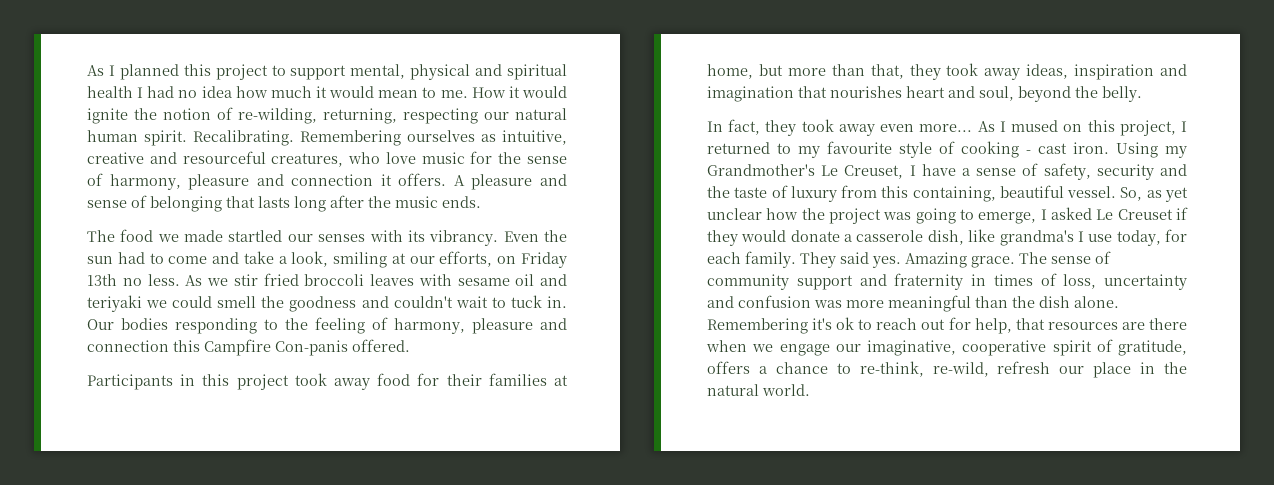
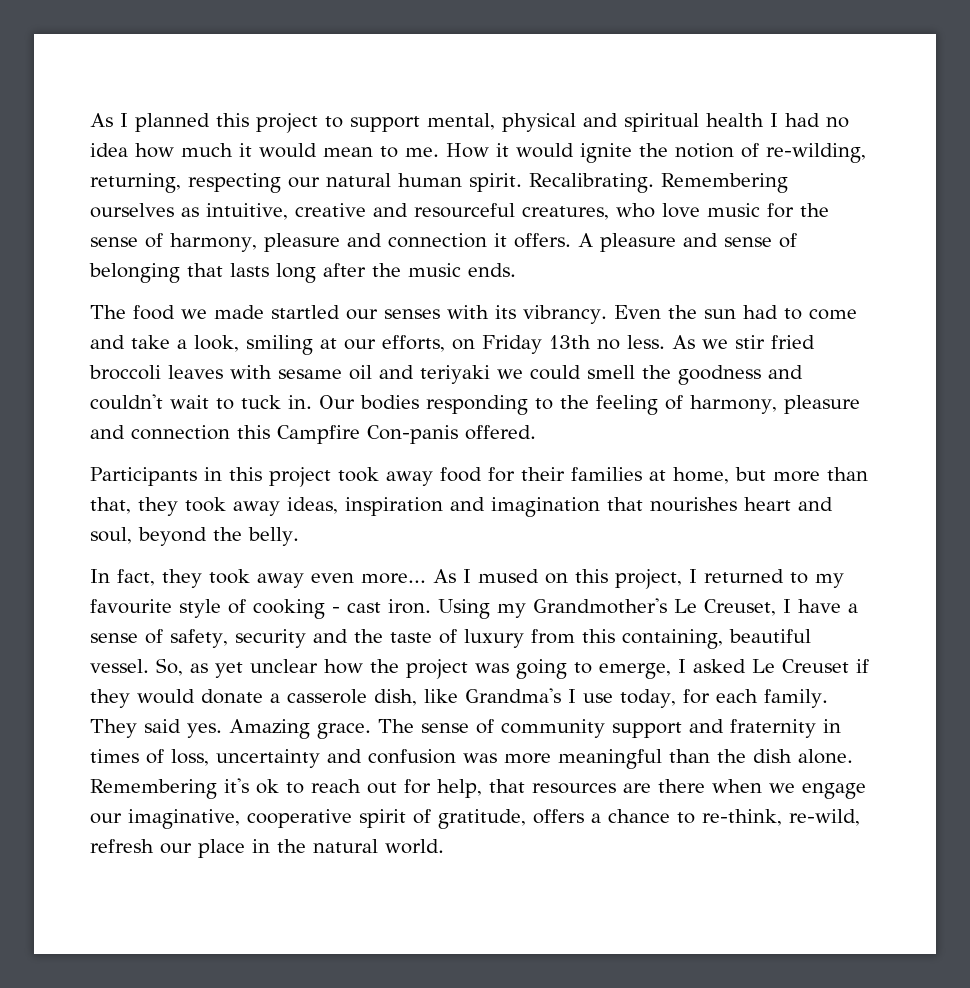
- So, as yet unclear how the project was going to emerge, I asked Le Creuset if they would donate a casserole dish, like grandma's I use today, for each family.
+ So, as yet unclear how the project was going to emerge, I asked Le Creuset if they would donate a casserole dish, like Grandma's I use today, for each family.

